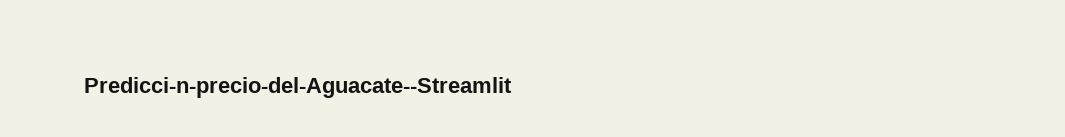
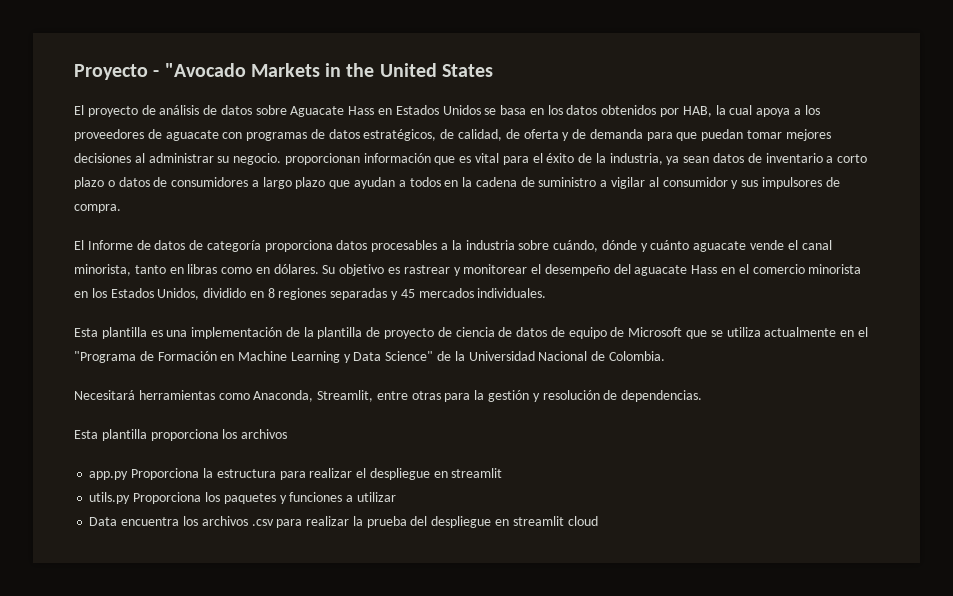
- Predicci-n-precio-del-Aguacate--Streamlit
+ Proyecto - "Avocado Markets in the United States
+ El proyecto de análisis de datos sobre Aguacate Hass en Estados Unidos se basa en los datos obtenidos por HAB, la cual apoya a los proveedores de aguacate con programas de datos estratégicos, de calidad, de oferta y de demanda para que puedan tomar mejores decisiones al administrar su negocio. proporcionan información que es vital para el éxito de la industria, ya sean datos de inventario a corto plazo o datos de consumidores a largo plazo que ayudan a todos en la cadena de suministro a vigilar al consumidor y sus impulsores de compra.
+ El Informe de datos de categoría proporciona datos procesables a la industria sobre cuándo, dónde y cuánto aguacate vende el canal minorista, tanto en libras como en dólares. Su objetivo es rastrear y monitorear el desempeño del aguacate Hass en el comercio minorista en los Estados Unidos, dividido en 8 regiones separadas y 45 mercados individuales.
+ Esta plantilla es una implementación de la plantilla de proyecto de ciencia de datos de equipo de Microsoft que se utiliza actualmente en el "Programa de Formación en Machine Learning y Data Science" de la Universidad Nacional de Colombia.
+ Necesitará herramientas como Anaconda, Streamlit, entre otras para la gestión y resolución de dependencias.
+ Esta plantilla proporciona los archivos
+ app.py Proporciona la estructura para realizar el despliegue en streamlit
+ utils.py Proporciona los paquetes y funciones a utilizar
+ Data encuentra los archivos .csv para realizar la prueba del despliegue en streamlit cloud

